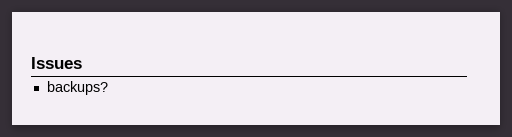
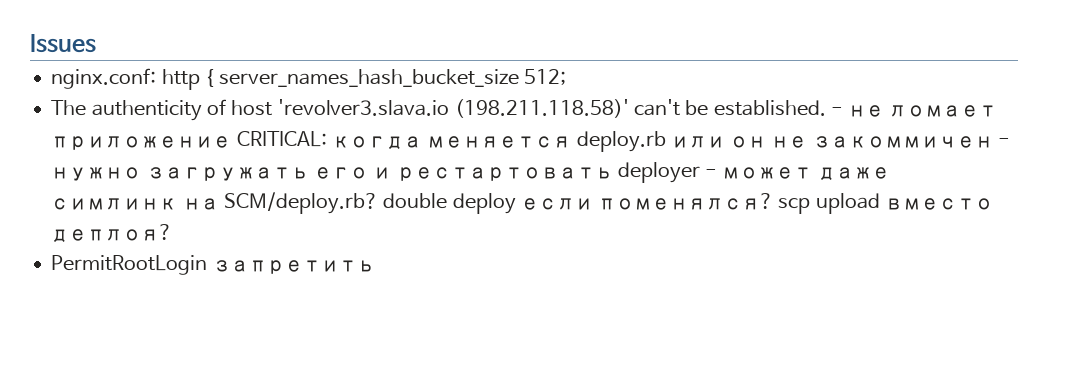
- backups?
+ nginx.conf: http { server_names_hash_bucket_size 512;
+ The authenticity of host 'revolver3.slava.io (198.211.118.58)' can't be established. - не ломает приложение CRITICAL: когда меняется deploy.rb или он не закоммичен - нужно загружать его и рестартовать deployer - может даже симлинк на SCM/deploy.rb? double deploy если поменялся? scp upload вместо деплоя?
+ PermitRootLogin запретить

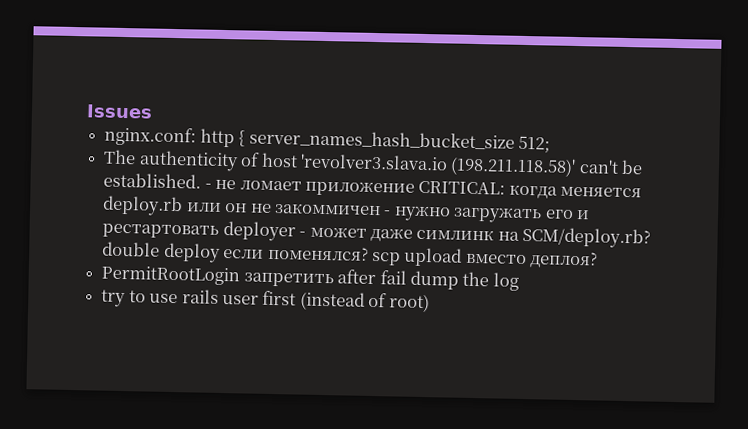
- PermitRootLogin запретить
+ PermitRootLogin запретить after fail dump the log
+ try to use rails user first (instead of root)

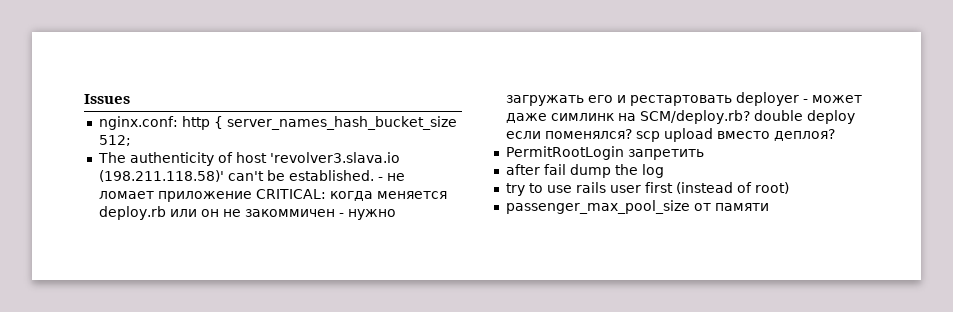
- PermitRootLogin запретить after fail dump the log
+ PermitRootLogin запретить
+ after fail dump the log
+ passenger_max_pool_size от памяти

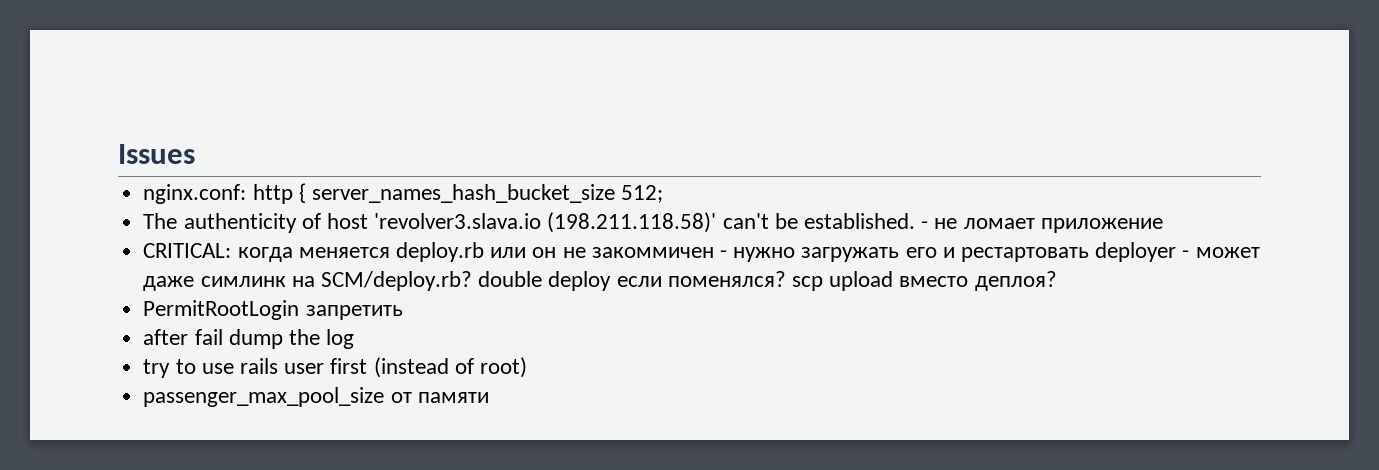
- - не ломает приложение CRITICAL: когда меняется deploy.rb или он не закоммичен - нужно загружать его и рестартовать deployer - может даже симлинк на SCM/deploy.rb? double deploy если поменялся? scp upload вместо деплоя?
+ - не ломает приложение
+ CRITICAL: когда меняется deploy.rb или он не закоммичен - нужно загружать его и рестартовать deployer - может даже симлинк на SCM/deploy.rb? double deploy если поменялся? scp upload вместо деплоя?

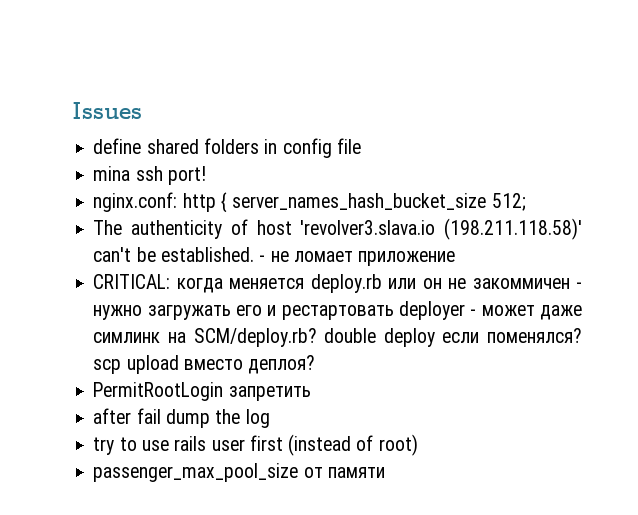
+ define shared folders in config file
+ mina ssh port!

